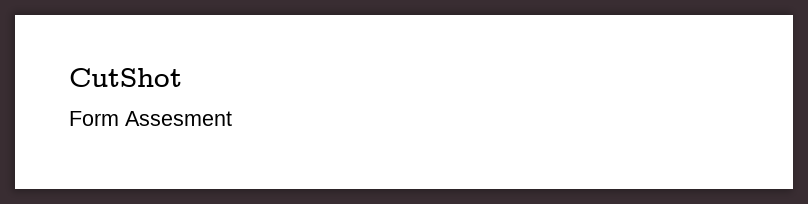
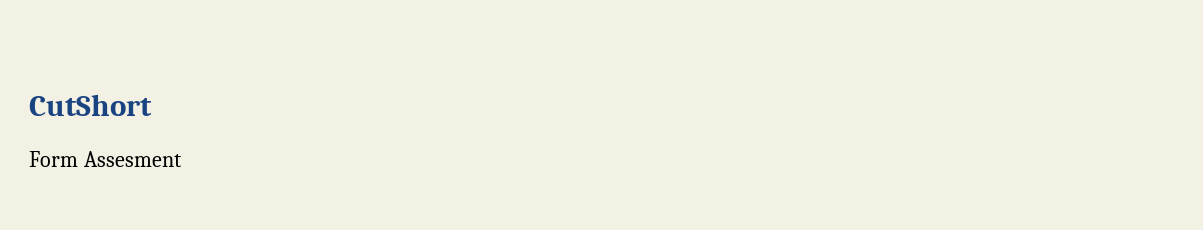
- CutShot
+ CutShort

